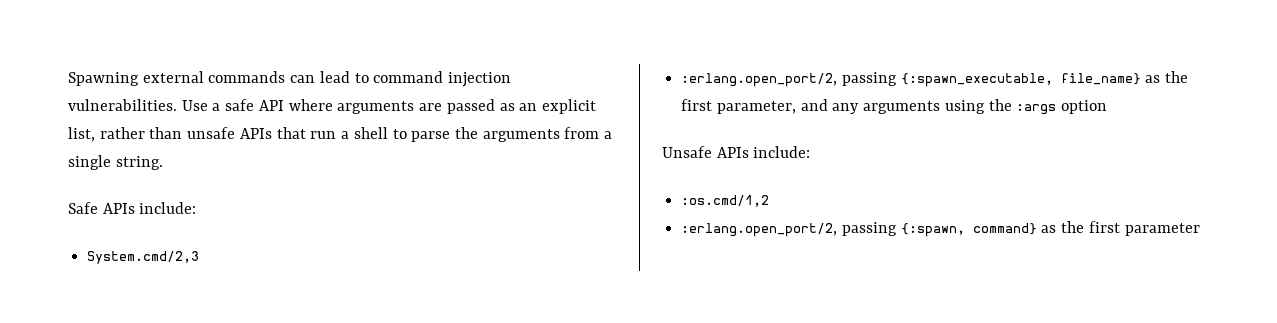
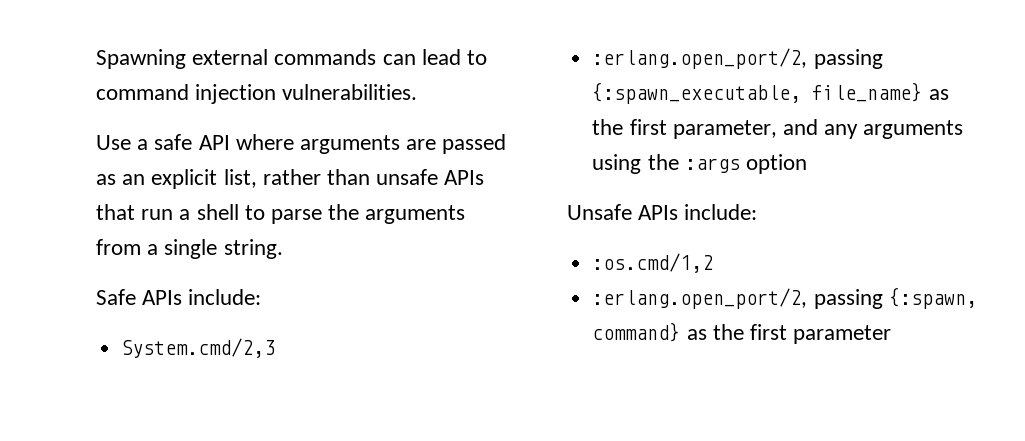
- Spawning external commands can lead to command injection vulnerabilities. Use a safe API where arguments are passed as an explicit list, rather than unsafe APIs that run a shell to parse the arguments from a single string.
+ Spawning external commands can lead to command injection vulnerabilities.
+ Use a safe API where arguments are passed as an explicit list, rather than unsafe APIs that run a shell to parse the arguments from a single string.

